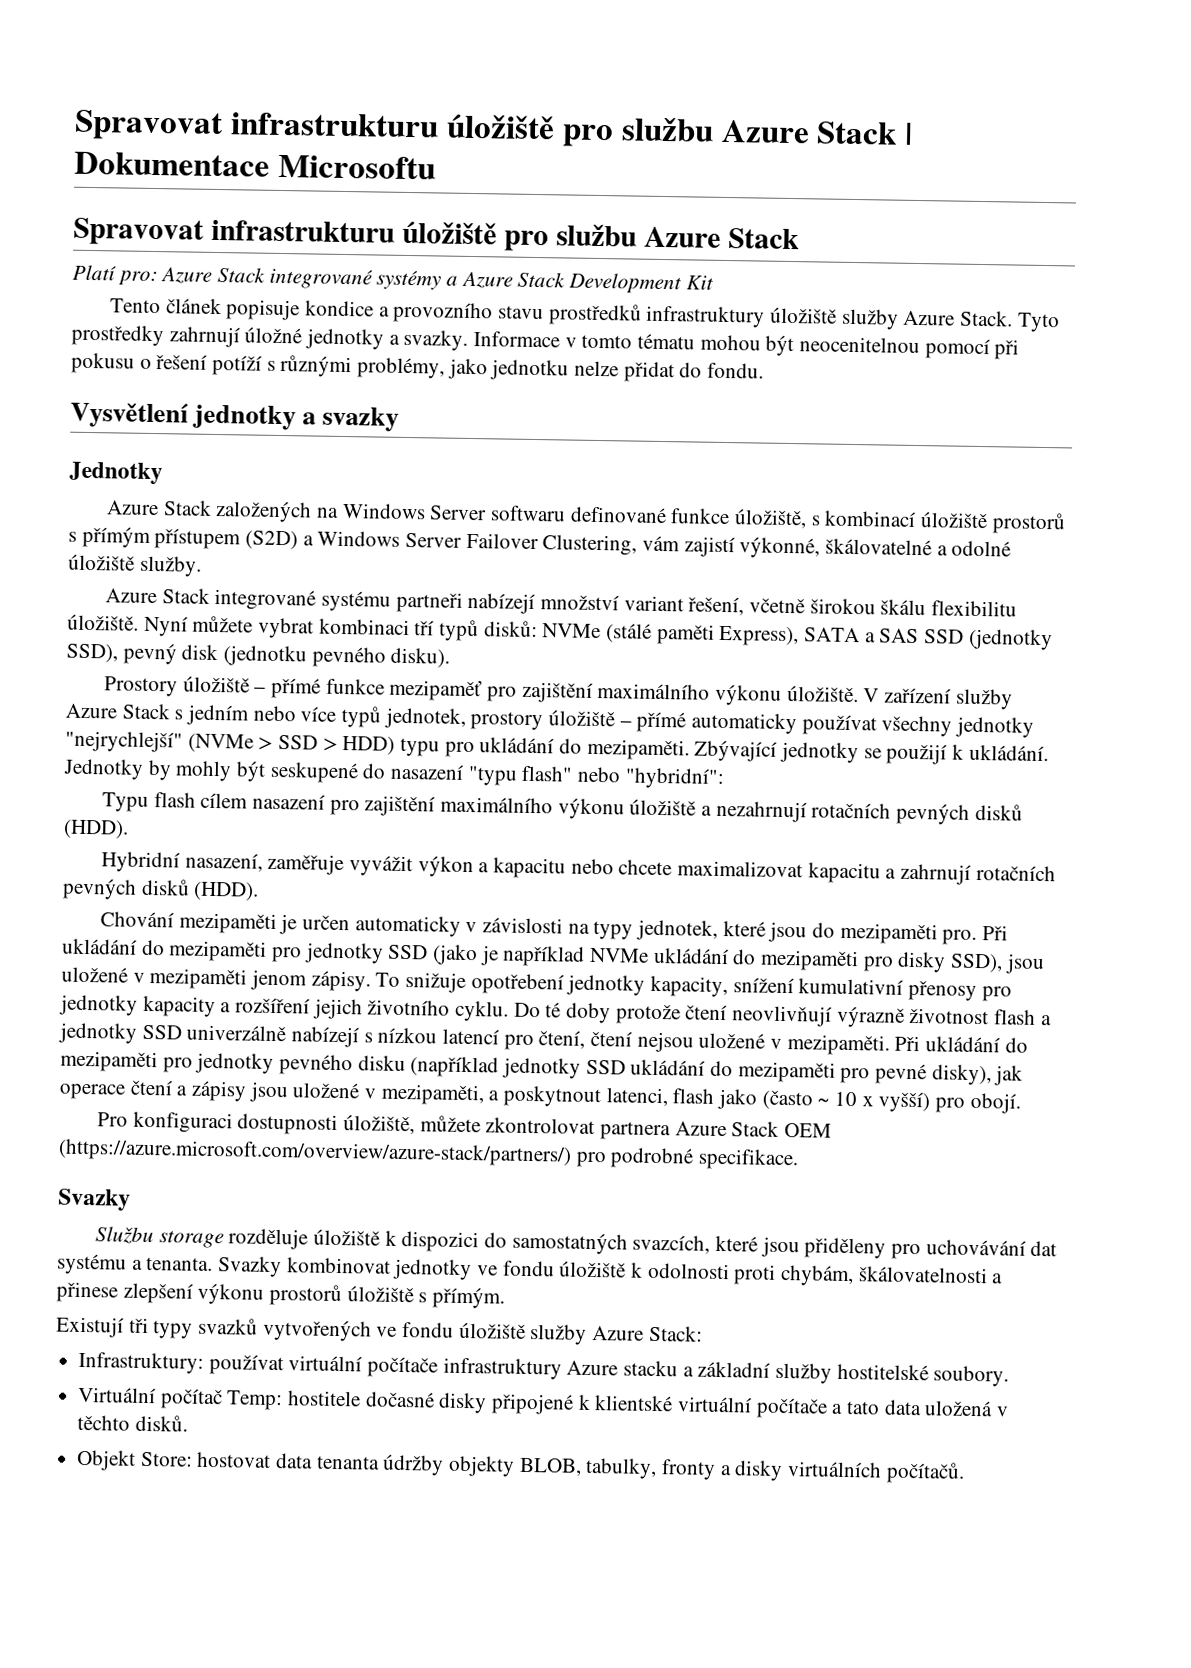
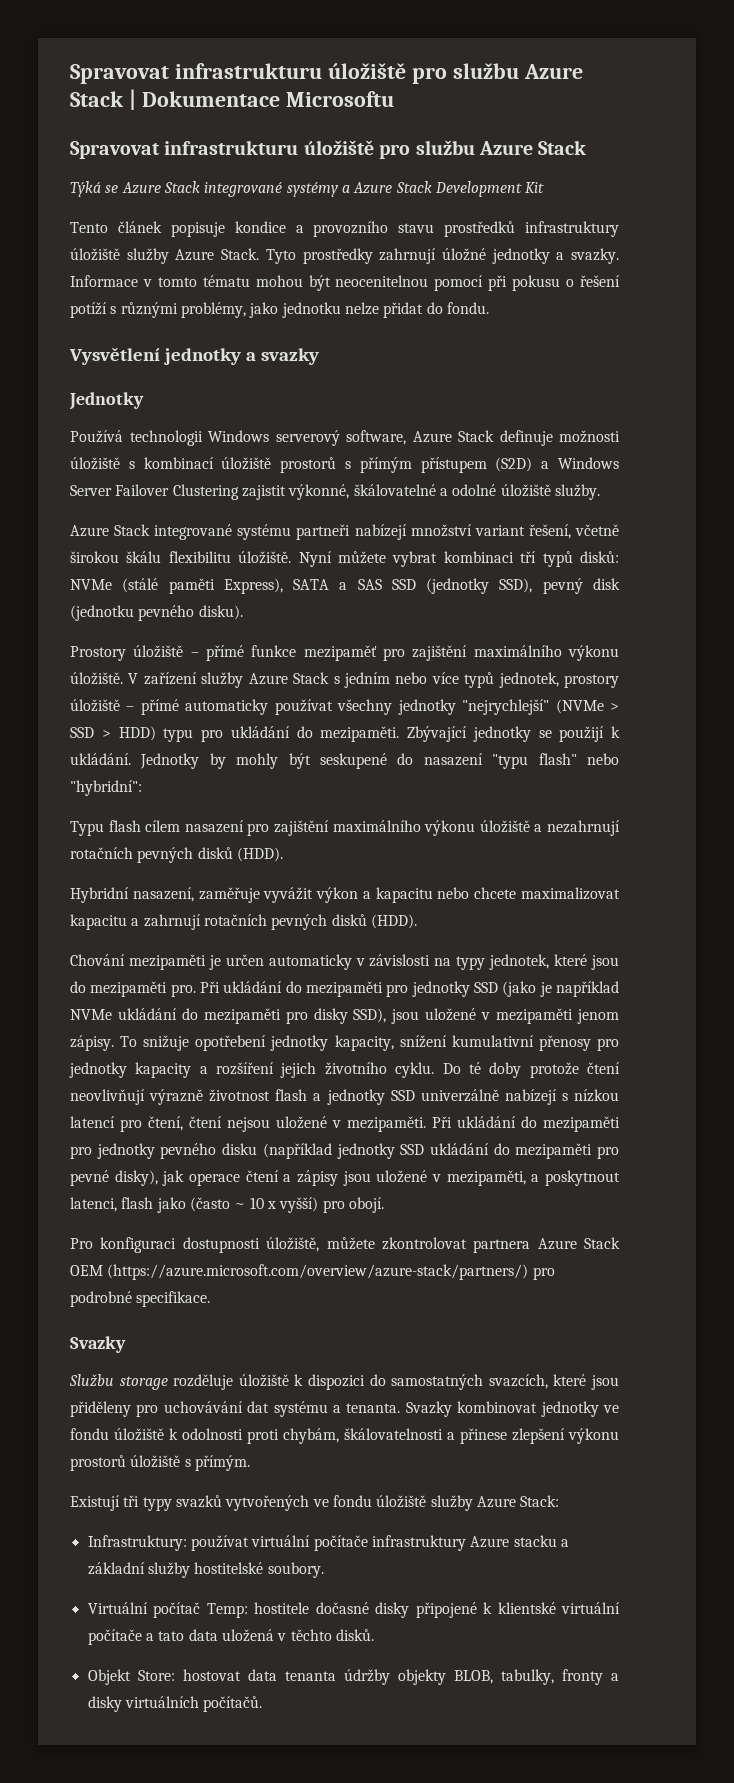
- Platí pro: Azure Stack integrované systémy a Azure Stack Development Kit
+ Týká se Azure Stack integrované systémy a Azure Stack Development Kit
- Azure Stack založených na Windows Server softwaru definované funkce úložiště, s kombinací úložiště prostorů s přímým přístupem (S2D) a Windows Server Failover Clustering, vám zajistí výkonné, škálovatelné a odolné úložiště služby.
+ Používá technologii Windows serverový software, Azure Stack definuje možnosti úložiště s kombinací úložiště prostorů s přímým přístupem (S2D) a Windows Server Failover Clustering zajistit výkonné, škálovatelné a odolné úložiště služby.

